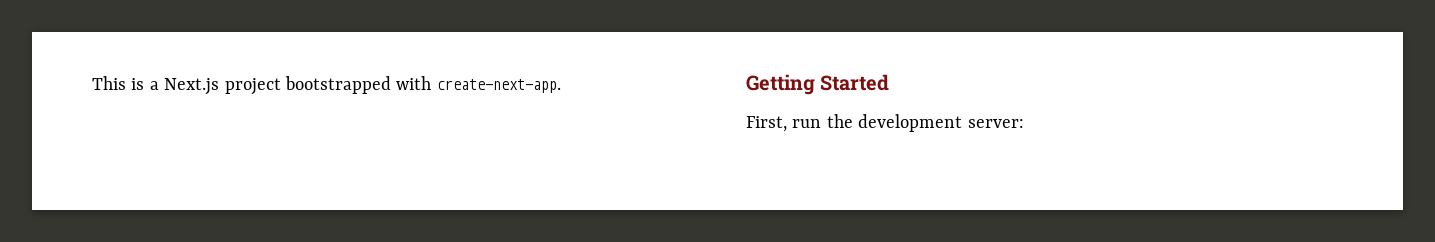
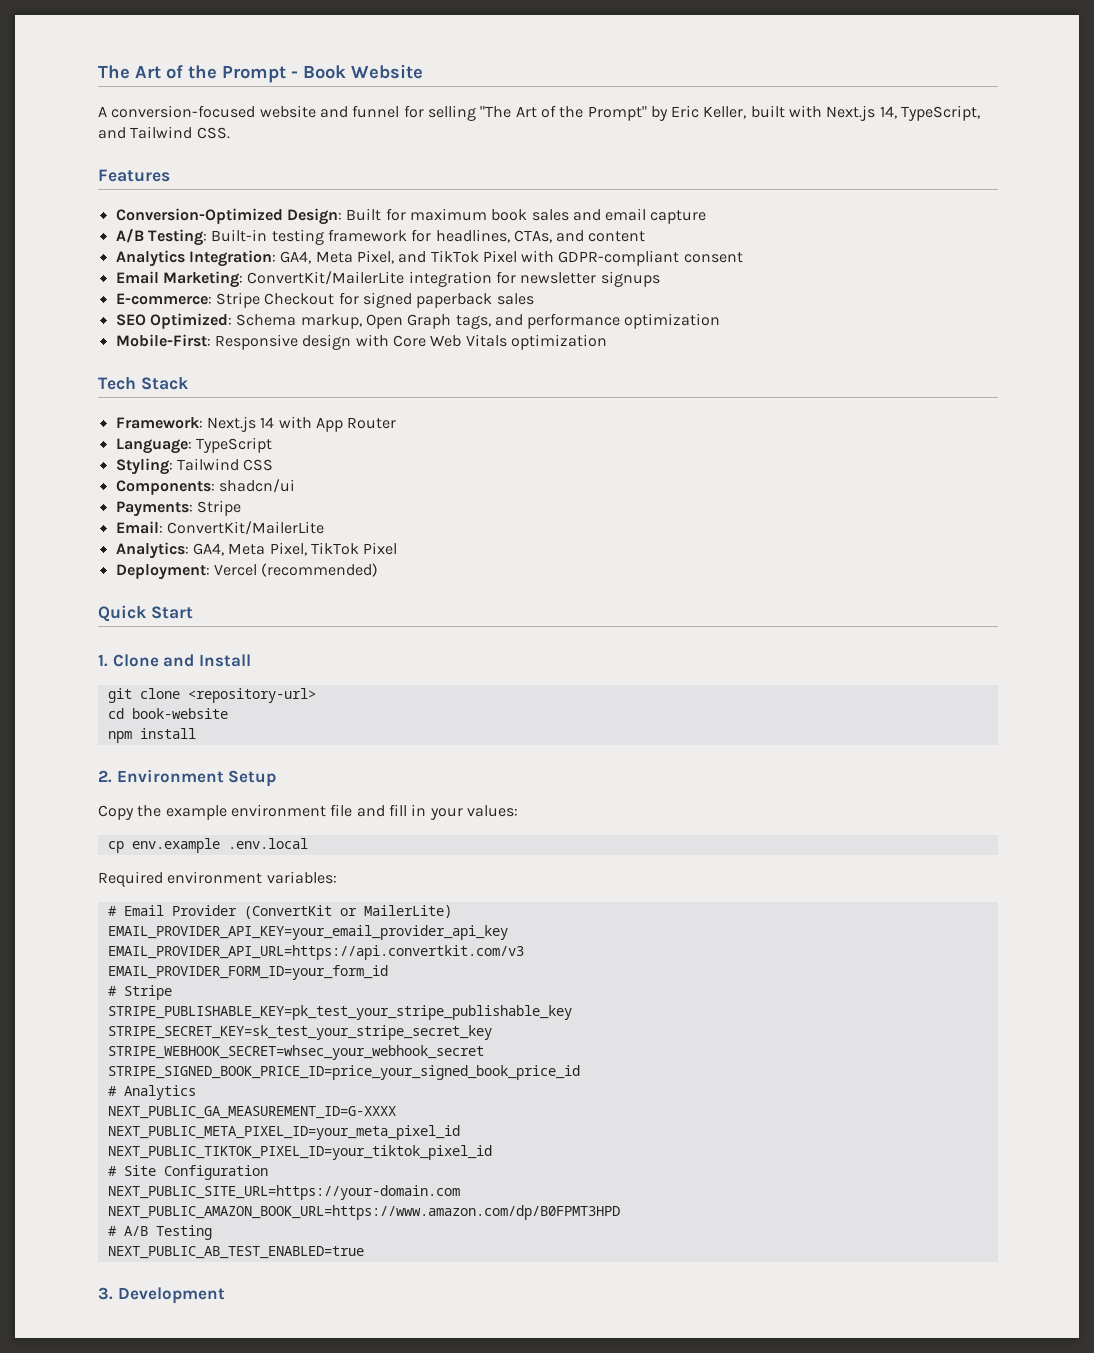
- This is a Next.js project bootstrapped with create-next-app.
- Getting Started
- First, run the development server:
+ The Art of the Prompt - Book Website
+ A conversion-focused website and funnel for selling "The Art of the Prompt" by Eric Keller, built with Next.js 14, TypeScript, and Tailwind CSS.
+ Features
+ Conversion-Optimized Design: Built for maximum book sales and email capture
+ A/B Testing: Built-in testing framework for headlines, CTAs, and content
+ Analytics Integration: GA4, Meta Pixel, and TikTok Pixel with GDPR-compliant consent
+ Email Marketing: ConvertKit/MailerLite integration for newsletter signups
+ E-commerce: Stripe Checkout for signed paperback sales
+ SEO Optimized: Schema markup, Open Graph tags, and performance optimization
+ Mobile-First: Responsive design with Core Web Vitals optimization
+ Tech Stack
+ Framework: Next.js 14 with App Router
+ Language: TypeScript
+ Styling: Tailwind CSS
+ Components: shadcn/ui
+ Payments: Stripe
+ Email: ConvertKit/MailerLite
+ Analytics: GA4, Meta Pixel, TikTok Pixel
+ Deployment: Vercel (recommended)
+ Quick Start
+ 1. Clone and Install
+ git clone <repository-url>
+ cd book-website
+ npm install
+ 2. Environment Setup
+ Copy the example environment file and fill in your values:
+ cp env.example .env.local
+ Required environment variables:
+ # Email Provider (ConvertKit or MailerLite)
+ EMAIL_PROVIDER_API_KEY=your_email_provider_api_key
+ EMAIL_PROVIDER_API_URL=https://api.convertkit.com/v3
+ EMAIL_PROVIDER_FORM_ID=your_form_id
+ # Stripe
+ STRIPE_PUBLISHABLE_KEY=pk_test_your_stripe_publishable_key
+ STRIPE_SECRET_KEY=sk_test_your_stripe_secret_key
+ STRIPE_WEBHOOK_SECRET=whsec_your_webhook_secret
+ STRIPE_SIGNED_BOOK_PRICE_ID=price_your_signed_book_price_id
+ # Analytics
+ NEXT_PUBLIC_GA_MEASUREMENT_ID=G-XXXX
+ NEXT_PUBLIC_META_PIXEL_ID=your_meta_pixel_id
+ NEXT_PUBLIC_TIKTOK_PIXEL_ID=your_tiktok_pixel_id
+ # Site Configuration
+ NEXT_PUBLIC_SITE_URL=https://your-domain.com
+ NEXT_PUBLIC_AMAZON_BOOK_URL=https://www.amazon.com/dp/B0FPMT3HPD
+ # A/B Testing
+ NEXT_PUBLIC_AB_TEST_ENABLED=true
+ 3. Development

